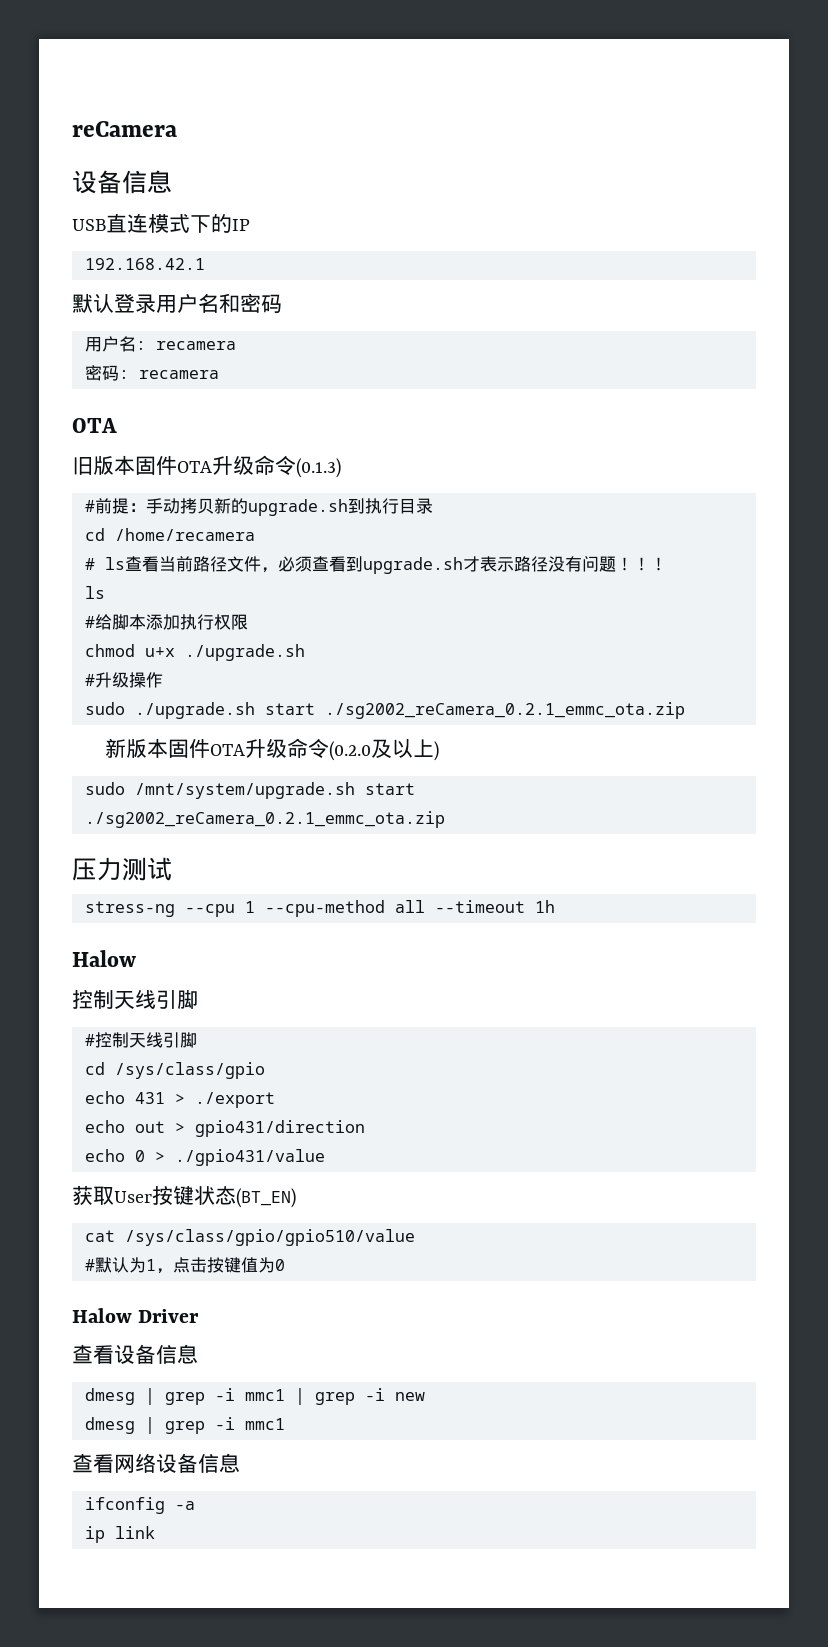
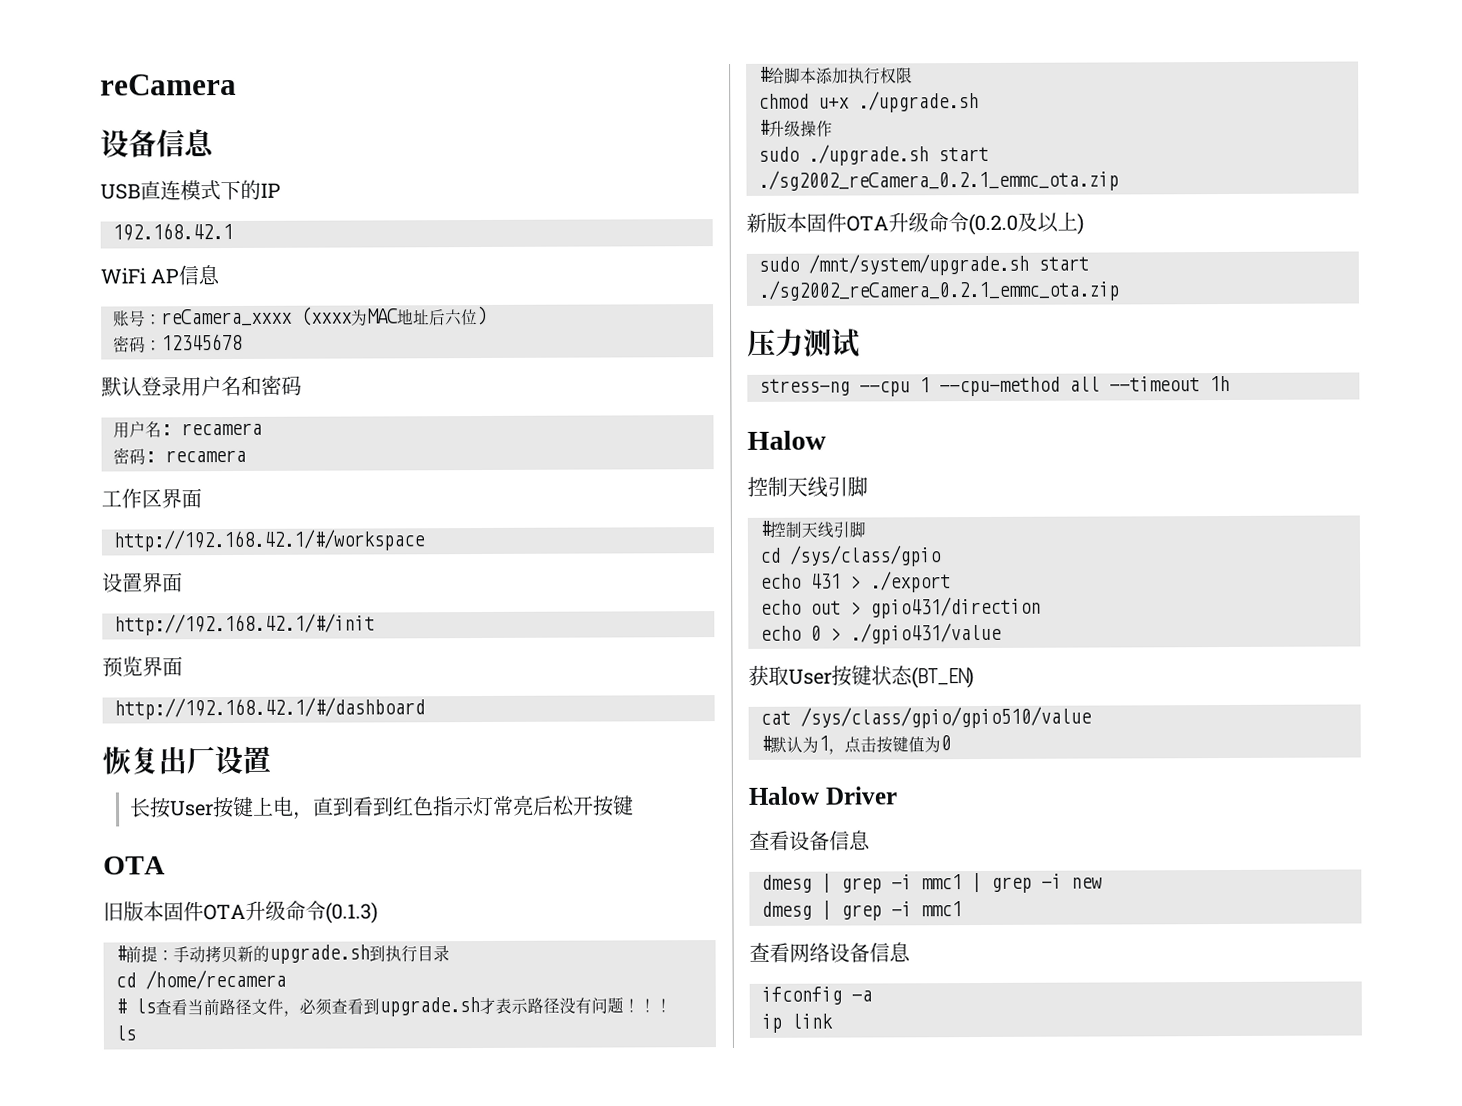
+ WiFi AP信息
+ 账号：reCamera_xxxx (xxxx为MAC地址后六位)
+ 密码：12345678
+ 工作区界面
+ http://192.168.42.1/#/workspace
+ 设置界面
+ http://192.168.42.1/#/init
+ 预览界面
+ http://192.168.42.1/#/dashboard
+ 恢复出厂设置
+ 长按User按键上电，直到看到红色指示灯常亮后松开按键

